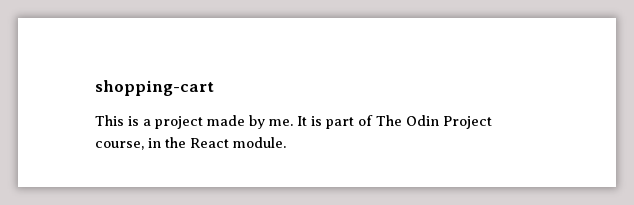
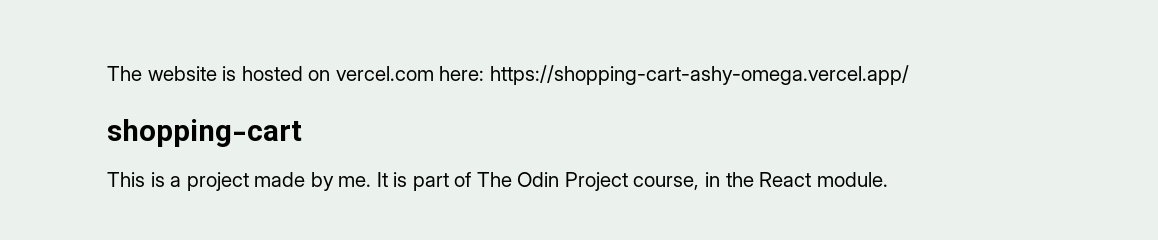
+ The website is hosted on vercel.com here: https://shopping-cart-ashy-omega.vercel.app/

